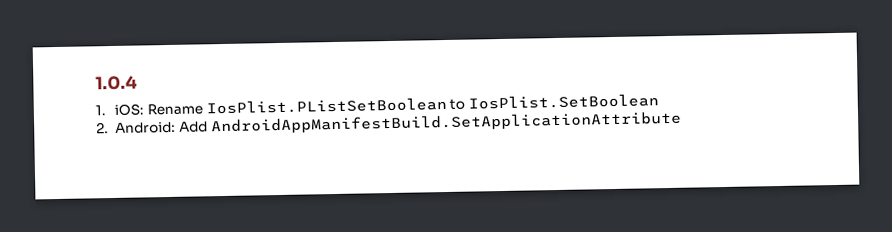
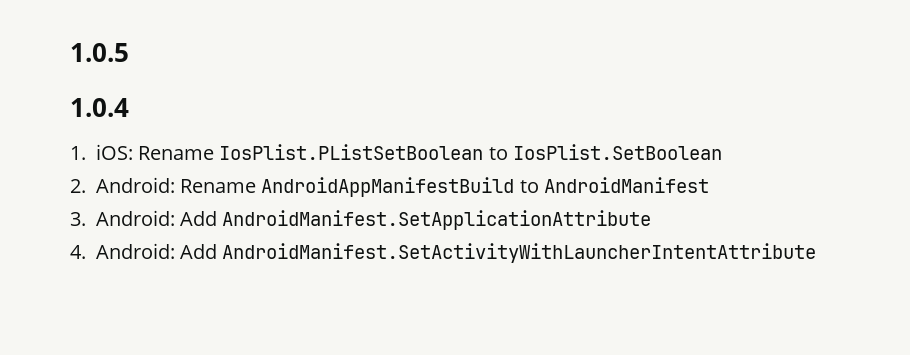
+ 1.0.5
- 2. Android: Add AndroidAppManifestBuild.SetApplicationAttribute
+ 2. Android: Rename AndroidAppManifestBuild to AndroidManifest
+ 3. Android: Add AndroidManifest.SetApplicationAttribute
+ 4. Android: Add AndroidManifest.SetActivityWithLauncherIntentAttribute

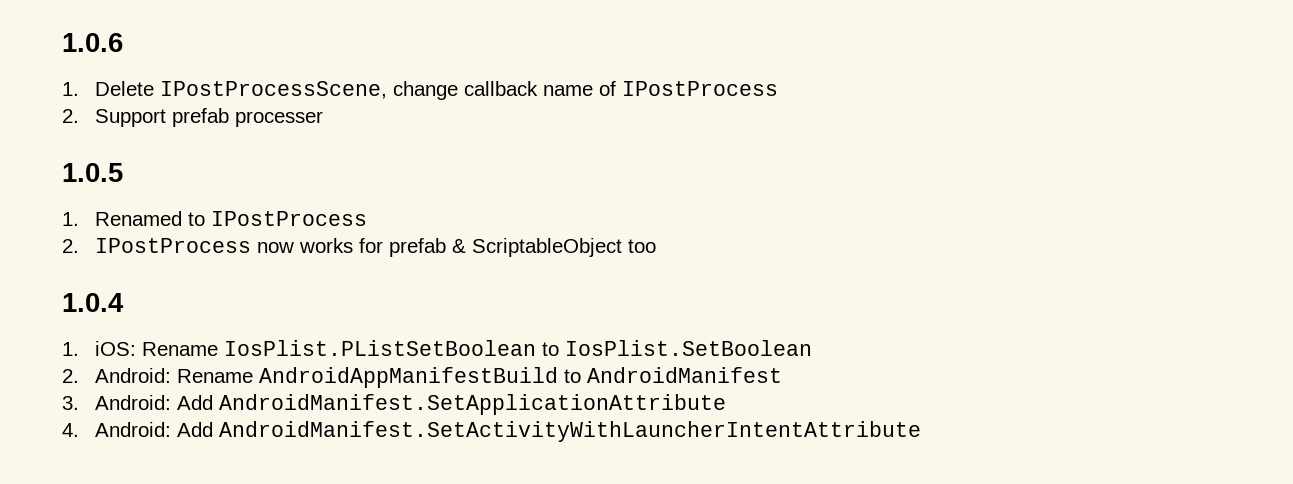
+ 1.0.6
+ 1. Delete IPostProcessScene, change callback name of IPostProcess
+ 2. Support prefab processer
  1.0.5
+ 1. Renamed to IPostProcess
+ 2. IPostProcess now works for prefab & ScriptableObject too

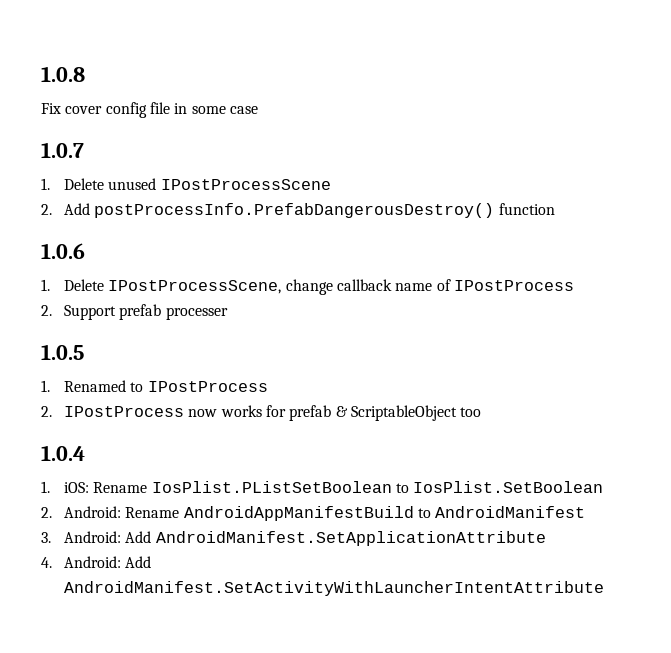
+ 1.0.8
+ Fix cover config file in some case
+ 1.0.7
+ 1. Delete unused IPostProcessScene
+ 2. Add postProcessInfo.PrefabDangerousDestroy() function

